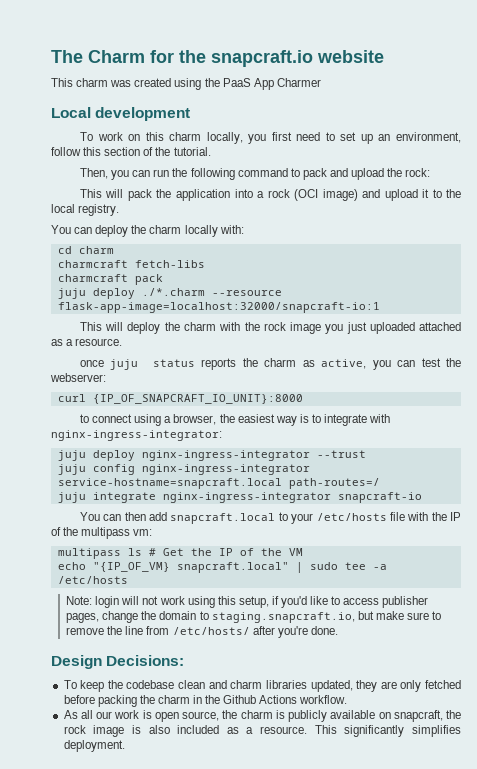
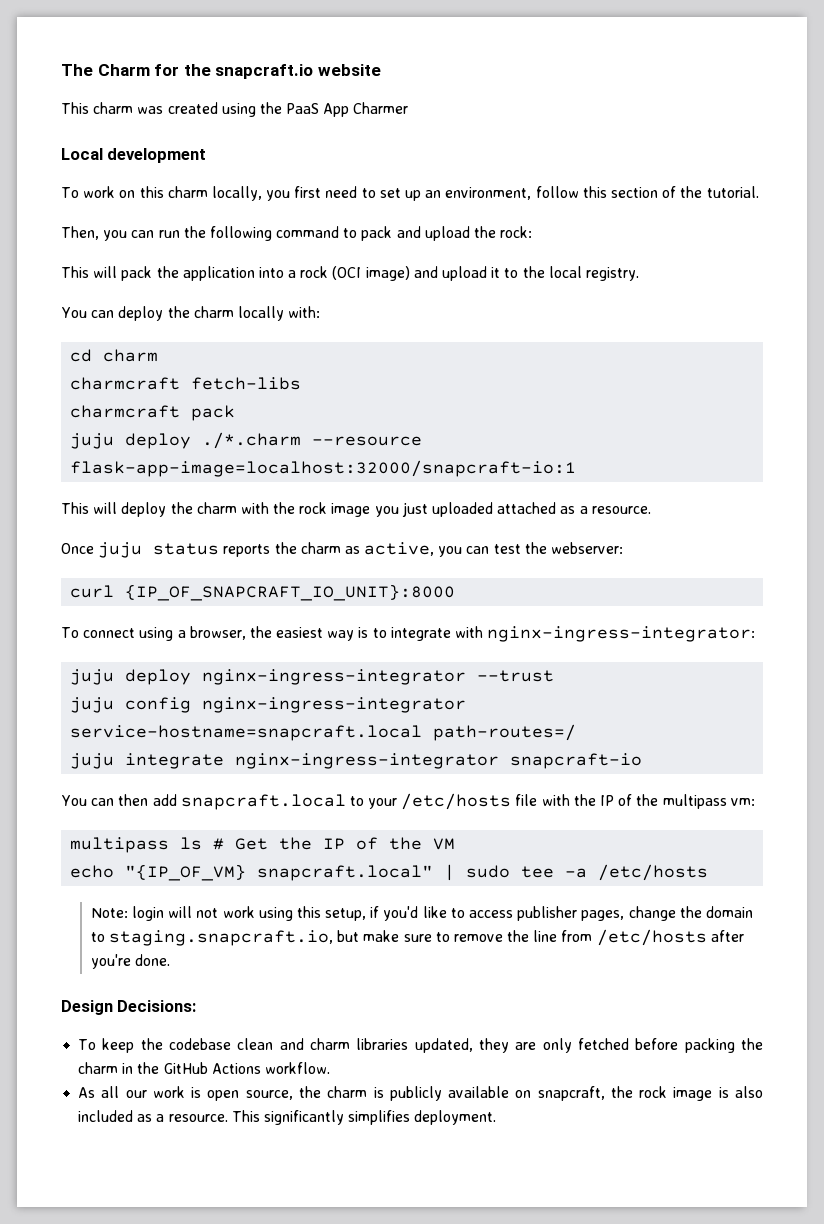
- once juju status reports the charm as active, you can test the webserver:
+ Once juju status reports the charm as active, you can test the webserver:
- to connect using a browser, the easiest way is to integrate with nginx-ingress-integrator:
+ To connect using a browser, the easiest way is to integrate with nginx-ingress-integrator:
- Note: login will not work using this setup, if you'd like to access publisher pages, change the domain to staging.snapcraft.io, but make sure to remove the line from /etc/hosts/ after you're done.
+ Note: login will not work using this setup, if you'd like to access publisher pages, change the domain to staging.snapcraft.io, but make sure to remove the line from /etc/hosts after you're done.
- To keep the codebase clean and charm libraries updated, they are only fetched before packing the charm in the Github Actions workflow.
+ To keep the codebase clean and charm libraries updated, they are only fetched before packing the charm in the GitHub Actions workflow.

